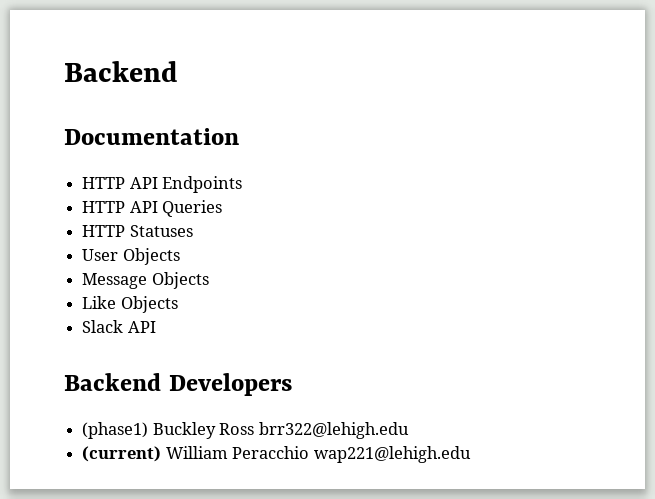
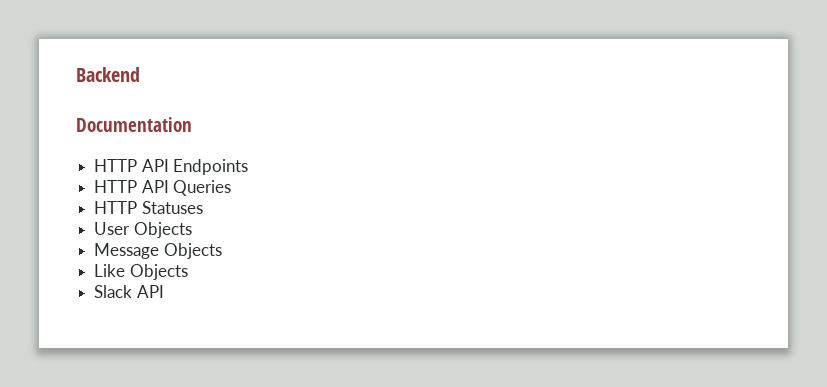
- Backend Developers
- (phase1) Buckley Ross brr322@lehigh.edu
- (current) William Peracchio wap221@lehigh.edu

